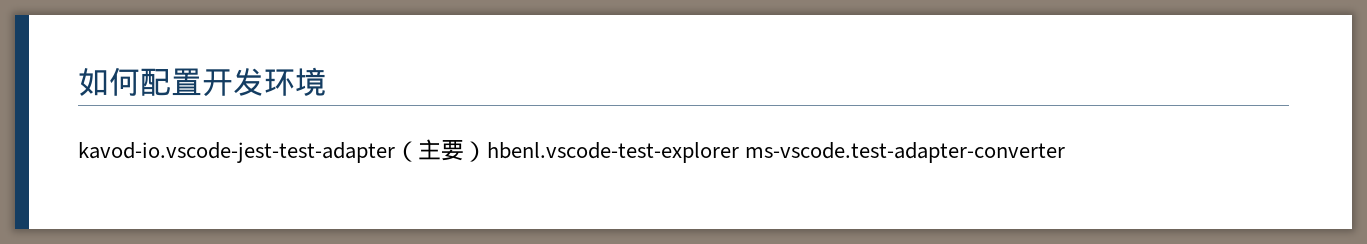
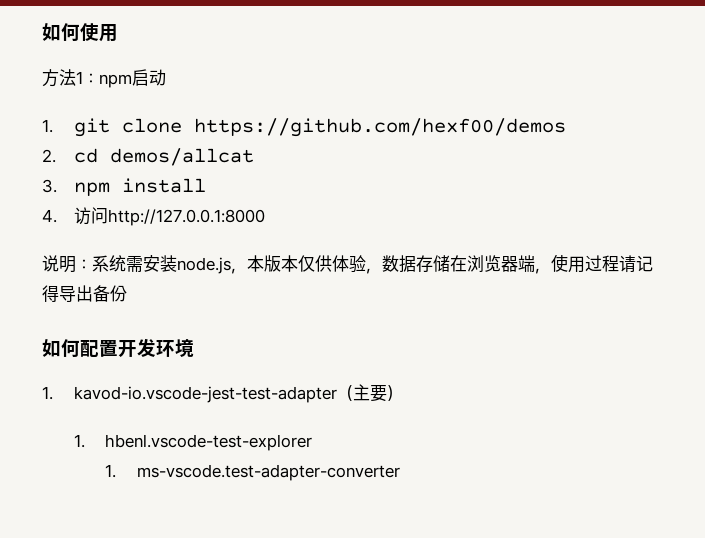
+ 如何使用
+ 方法1：npm启动
+ 1. git clone https://github.com/hexf00/demos
+ 2. cd demos/allcat
+ 3. npm install
+ 4.访问http://127.0.0.1:8000
+ 说明：系统需安装node.js，本版本仅供体验，数据存储在浏览器端，使用过程请记得导出备份
- kavod-io.vscode-jest-test-adapter（主要）hbenl.vscode-test-explorer ms-vscode.test-adapter-converter
+ 1. kavod-io.vscode-jest-test-adapter（主要）
+ 1. hbenl.vscode-test-explorer
+ 1. ms-vscode.test-adapter-converter

